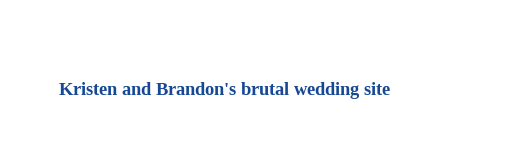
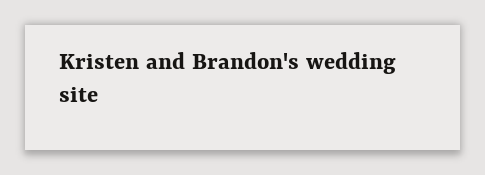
- Kristen and Brandon's brutal wedding site
+ Kristen and Brandon's wedding site

